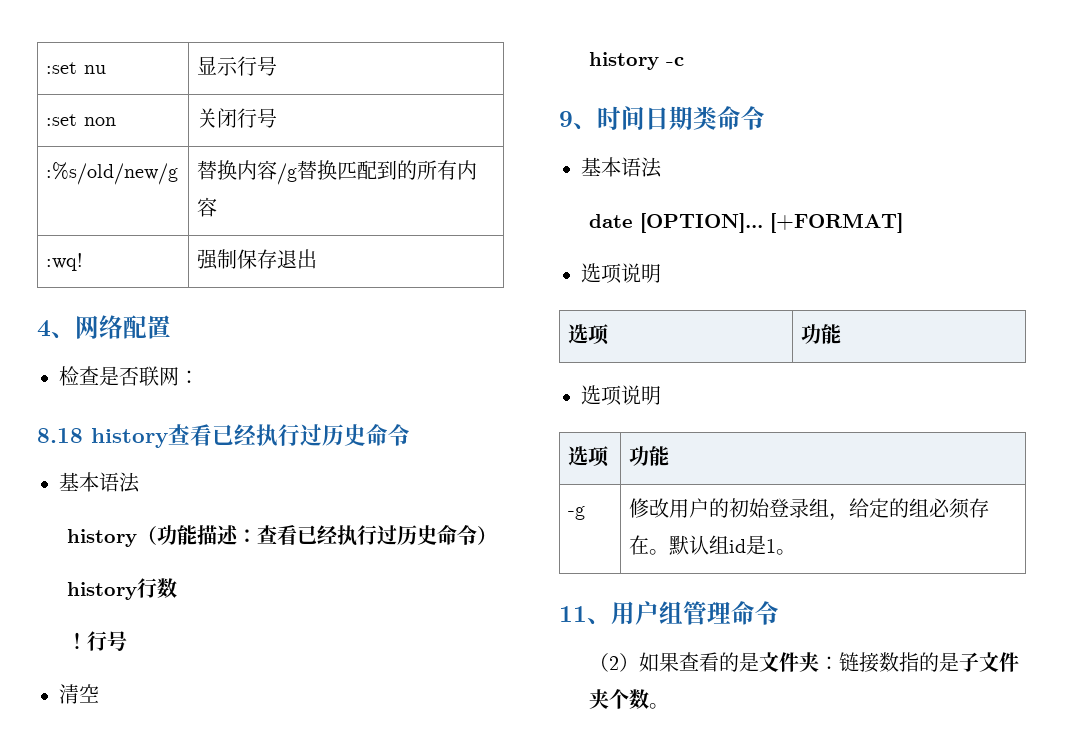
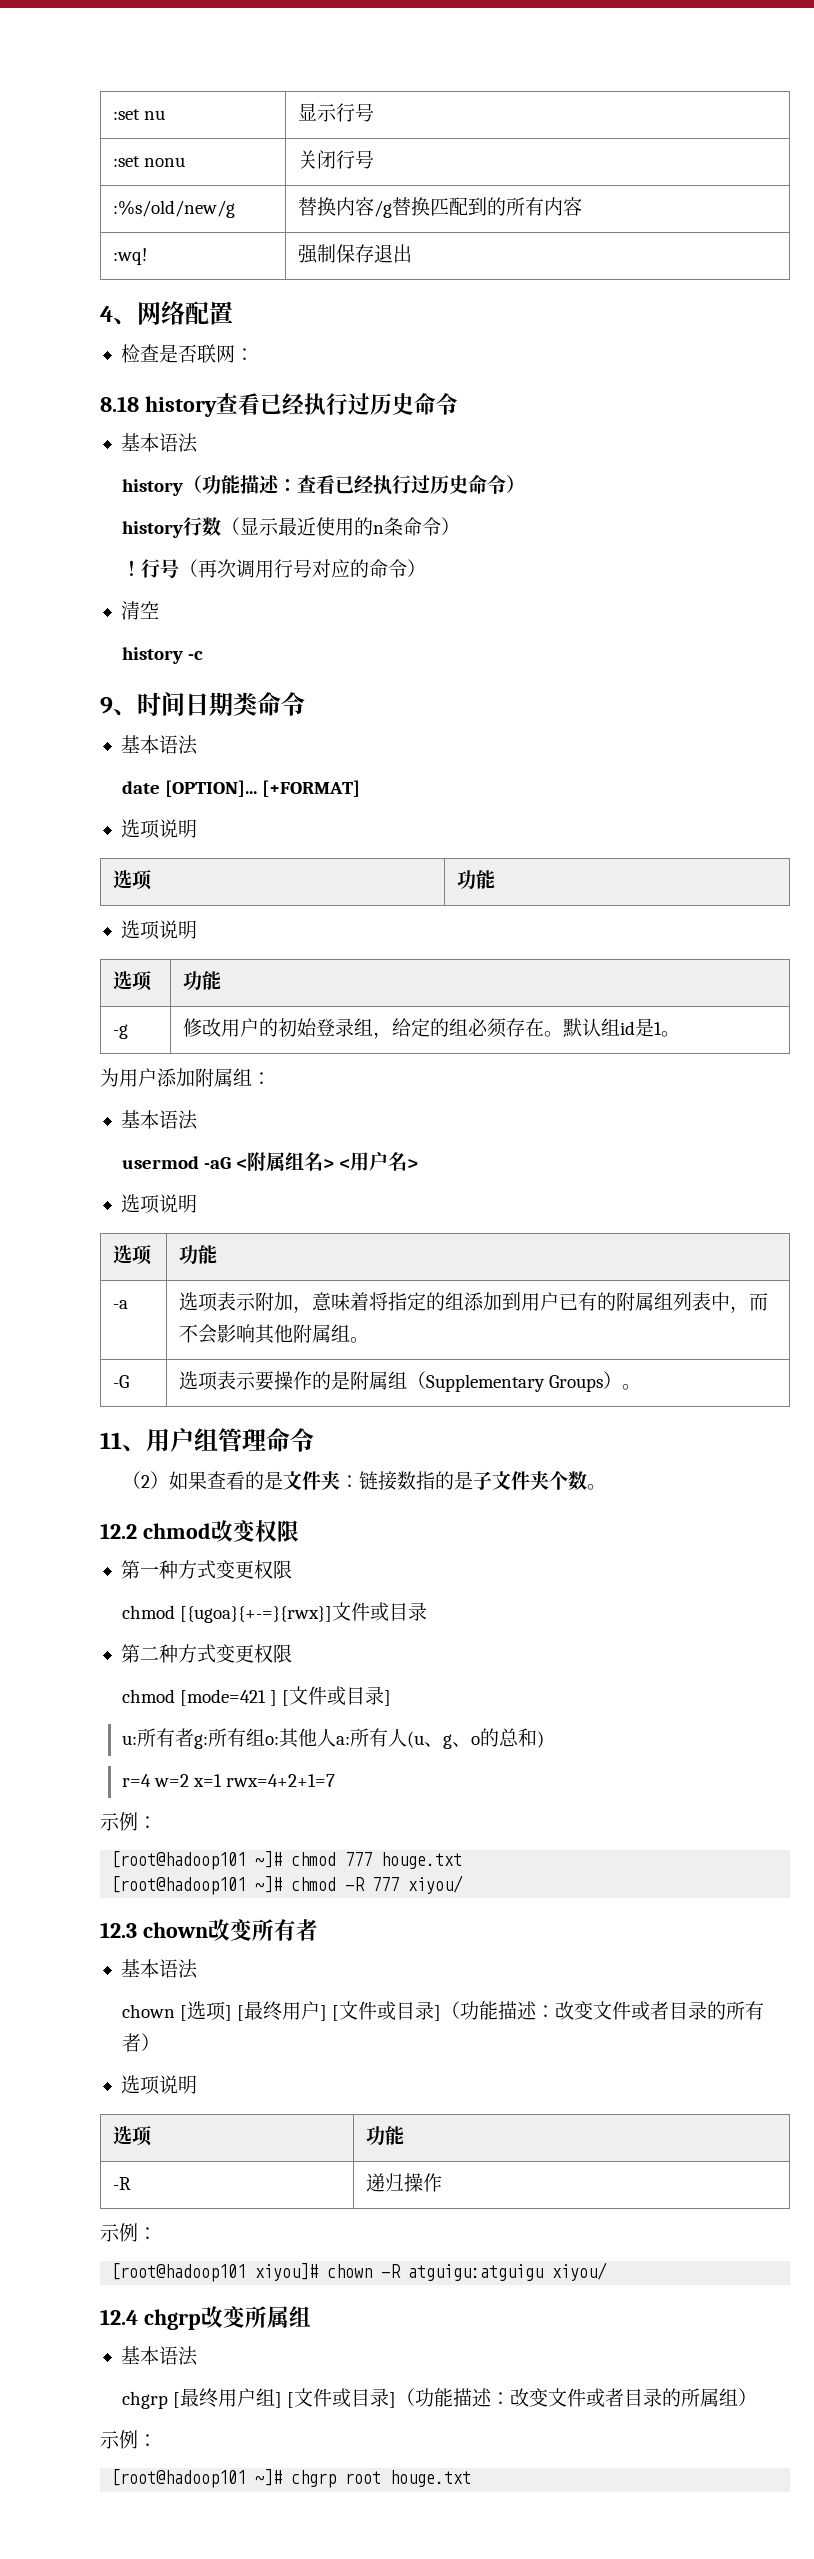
- :set non | 关闭行号
+ :set nonu | 关闭行号
- history行数
- ！行号
+ history行数（显示最近使用的n条命令）
+ ！行号（再次调用行号对应的命令）
+ 为用户添加附属组：
+ 基本语法
+ usermod -aG <附属组名> <用户名>
+ 选项说明
+ 选项 | 功能
+ -a | 选项表示附加，意味着将指定的组添加到用户已有的附属组列表中，而不会影响其他附属组。
+ -G | 选项表示要操作的是附属组（Supplementary Groups）。
+ 12.2 chmod改变权限
+ 第一种方式变更权限
+ chmod [{ugoa}{+-=}{rwx}]文件或目录
+ 第二种方式变更权限
+ chmod [mode=421 ] [文件或目录]
+ u:所有者g:所有组o:其他人a:所有人(u、g、o的总和)
+ r=4 w=2 x=1 rwx=4+2+1=7
+ 示例：
+ [root@hadoop101 ~]# chmod 777 houge.txt
+ [root@hadoop101 ~]# chmod -R 777 xiyou/
+ 12.3 chown改变所有者
+ 基本语法
+ chown [选项] [最终用户] [文件或目录]（功能描述：改变文件或者目录的所有者）
+ 选项说明
+ 选项 | 功能
+ -R | 递归操作
+ 示例：
+ [root@hadoop101 xiyou]# chown -R atguigu:atguigu xiyou/
+ 12.4 chgrp改变所属组
+ 基本语法
+ chgrp [最终用户组] [文件或目录]（功能描述：改变文件或者目录的所属组）
+ 示例：
+ [root@hadoop101 ~]# chgrp root houge.txt

